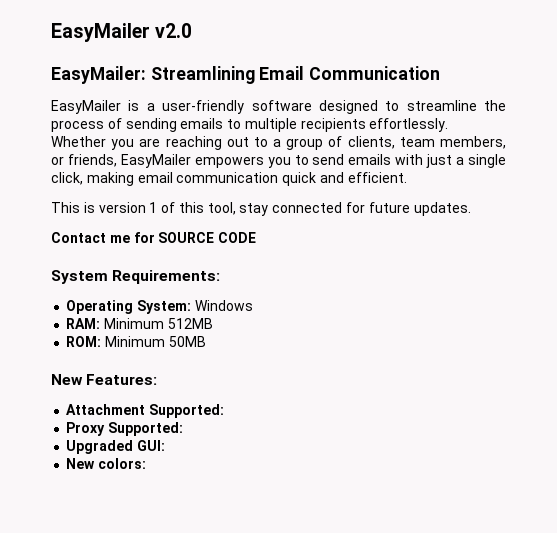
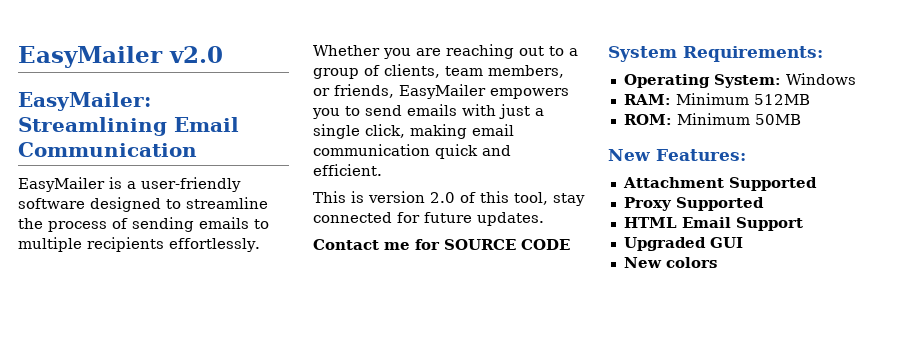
- This is version 1 of this tool, stay connected for future updates.
+ This is version 2.0 of this tool, stay connected for future updates.
- Attachment Supported:
+ Attachment Supported
- Proxy Supported:
+ Proxy Supported
+ HTML Email Support
- Upgraded GUI:
- New colors:
+ Upgraded GUI
+ New colors

